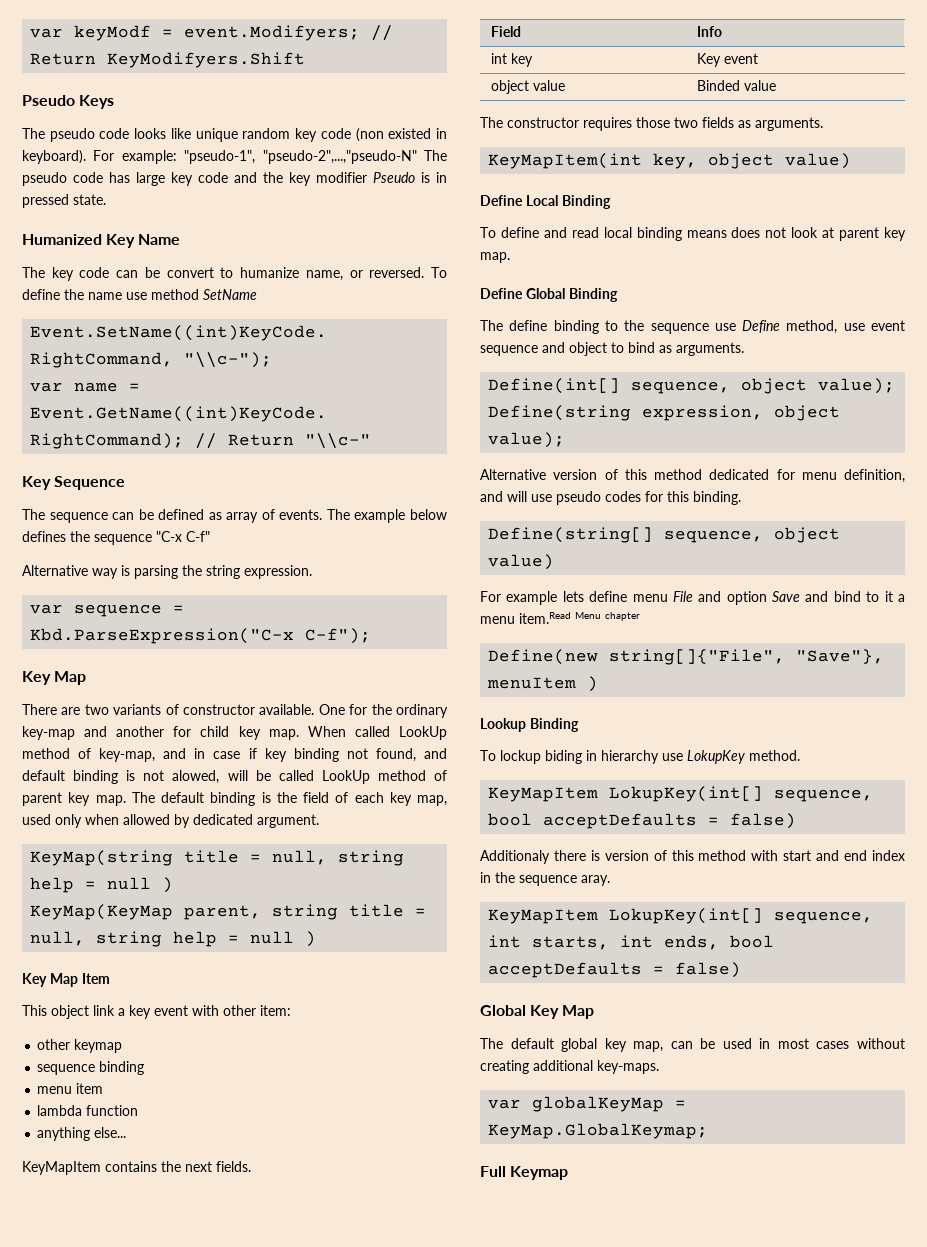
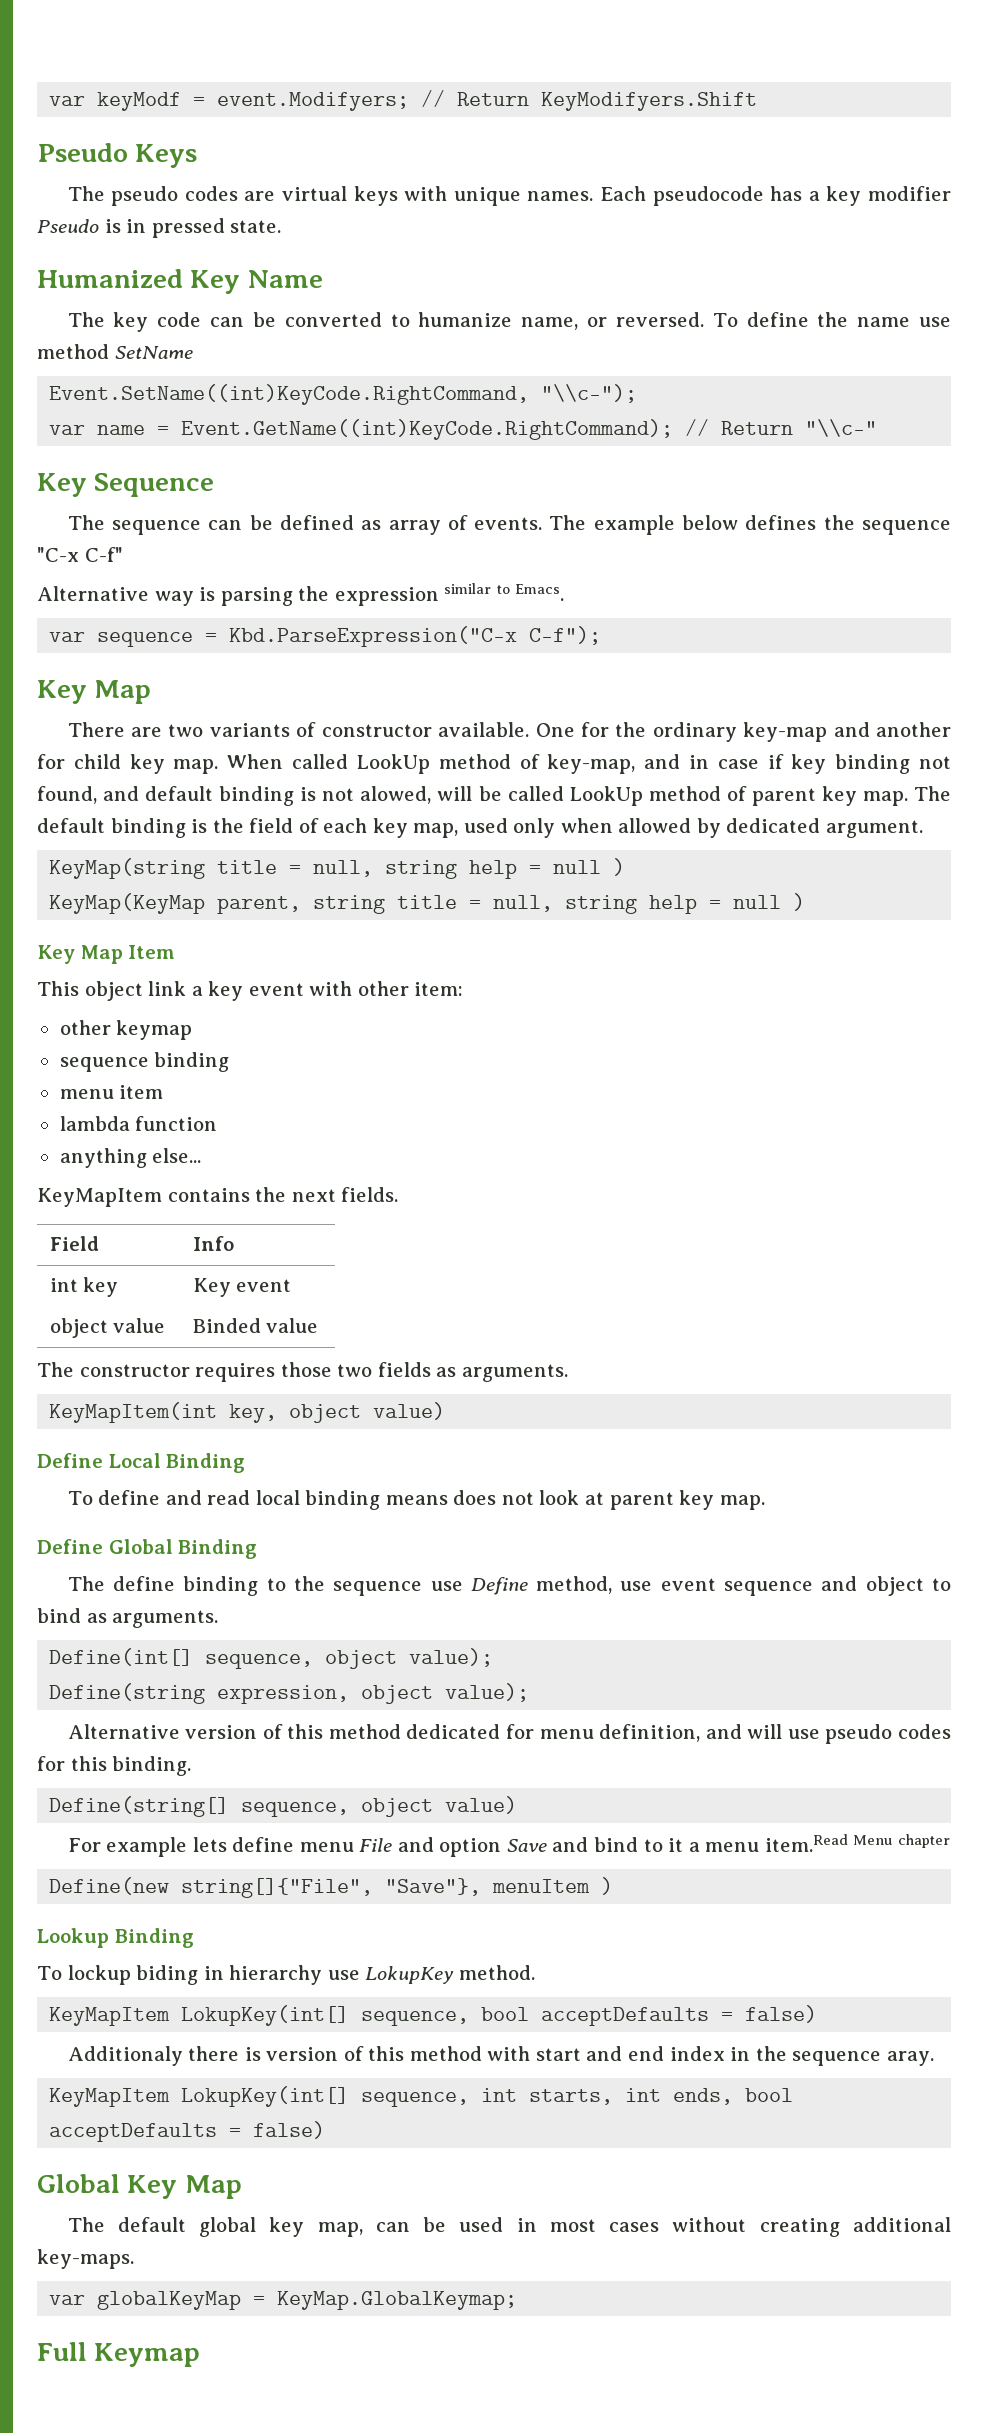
- The pseudo code looks like unique random key code (non existed in keyboard). For example: "pseudo-1", "pseudo-2",...,"pseudo-N" The pseudo code has large key code and the key modifier Pseudo is in pressed state.
+ The pseudo codes are virtual keys with unique names. Each pseudocode has a key modifier Pseudo is in pressed state.
- The key code can be convert to humanize name, or reversed.
+ The key code can be converted to humanize name, or reversed.
- Alternative way is parsing the string expression.
+ Alternative way is parsing the expression similar to Emacs.

